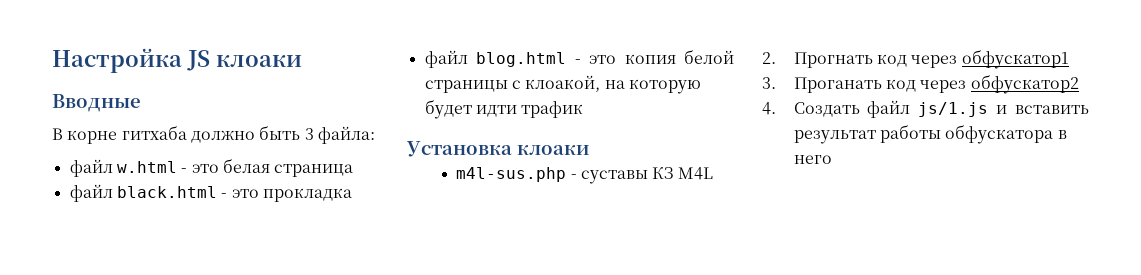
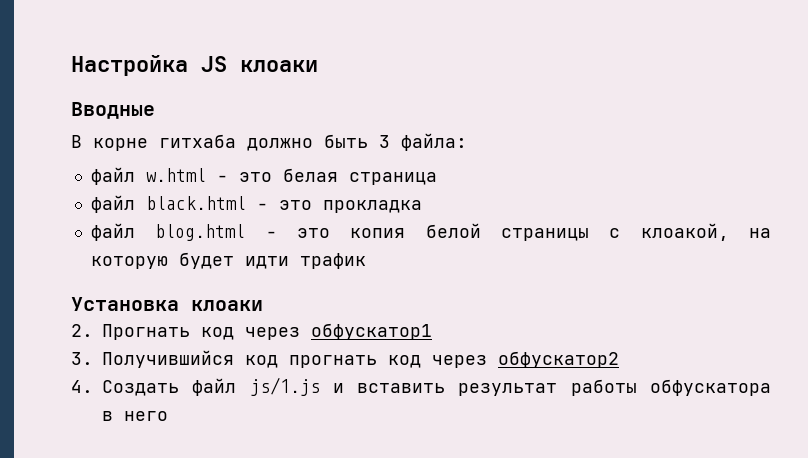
- m4l-sus.php - суставы КЗ М4L
- 3. Проганать код через обфускатор2
+ 3. Получившийся код прогнать код через обфускатор2

